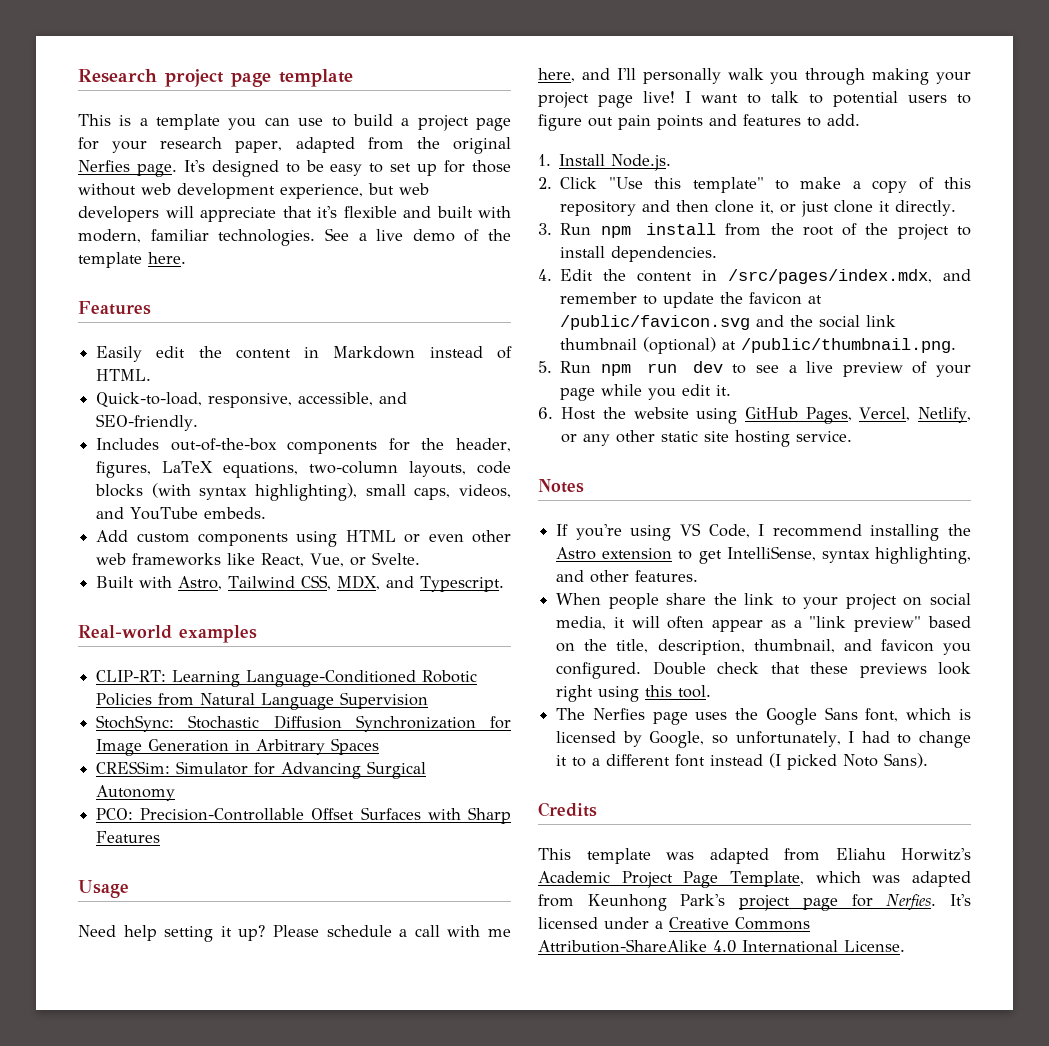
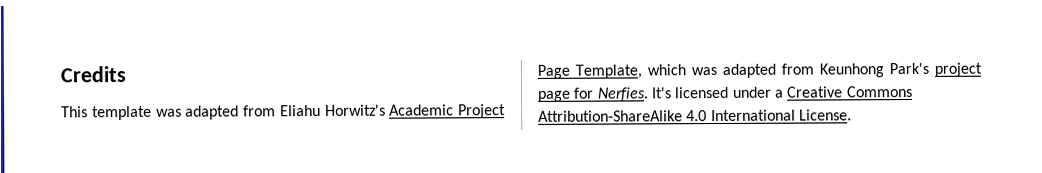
- Research project page template
- This is a template you can use to build a project page for your research paper, adapted from the original Nerfies page. It's designed to be easy to set up for those without web development experience, but web developers will appreciate that it's flexible and built with modern, familiar technologies. See a live demo of the template here.
- Features
- Easily edit the content in Markdown instead of HTML.
- Quick-to-load, responsive, accessible, and SEO-friendly.
- Includes out-of-the-box components for the header, figures, LaTeX equations, two-column layouts, code blocks (with syntax highlighting), small caps, videos, and YouTube embeds.
- Add custom components using HTML or even other web frameworks like React, Vue, or Svelte.
- Built with Astro, Tailwind CSS, MDX, and Typescript.
- Real-world examples
- CLIP-RT: Learning Language-Conditioned Robotic Policies from Natural Language Supervision
- StochSync: Stochastic Diffusion Synchronization for Image Generation in Arbitrary Spaces
- CRESSim: Simulator for Advancing Surgical Autonomy
- PCO: Precision-Controllable Offset Surfaces with Sharp Features
- Usage
- Need help setting it up? Please schedule a call with me here, and I'll personally walk you through making your project page live! I want to talk to potential users to figure out pain points and features to add.
- 1. Install Node.js.
- 2. Click "Use this template" to make a copy of this repository and then clone it, or just clone it directly.
- 3. Run npm install from the root of the project to install dependencies.
- 4. Edit the content in /src/pages/index.mdx, and remember to update the favicon at /public/favicon.svg and the social link thumbnail (optional) at /public/thumbnail.png.
- 5. Run npm run dev to see a live preview of your page while you edit it.
- 6. Host the website using GitHub Pages, Vercel, Netlify, or any other static site hosting service.
- Notes
- If you're using VS Code, I recommend installing the Astro extension to get IntelliSense, syntax highlighting, and other features.
- When people share the link to your project on social media, it will often appear as a "link preview" based on the title, description, thumbnail, and favicon you configured. Double check that these previews look right using this tool.
- The Nerfies page uses the Google Sans font, which is licensed by Google, so unfortunately, I had to change it to a different font instead (I picked Noto Sans).

